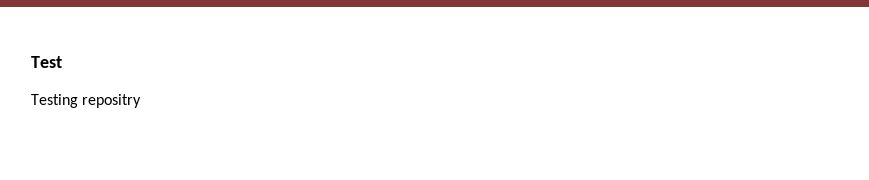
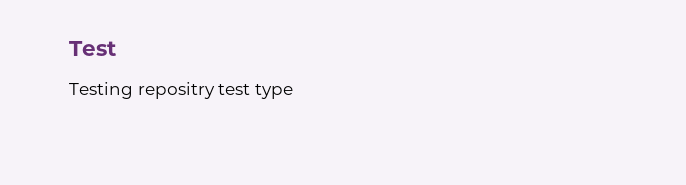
- Testing repositry
+ Testing repositry test type

